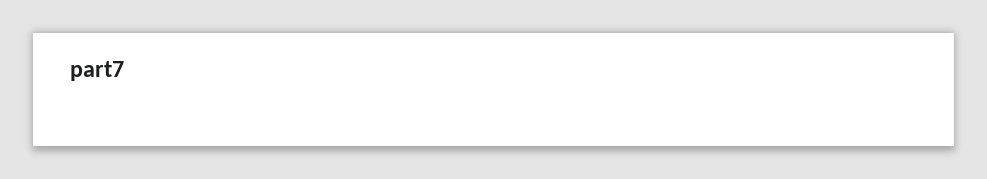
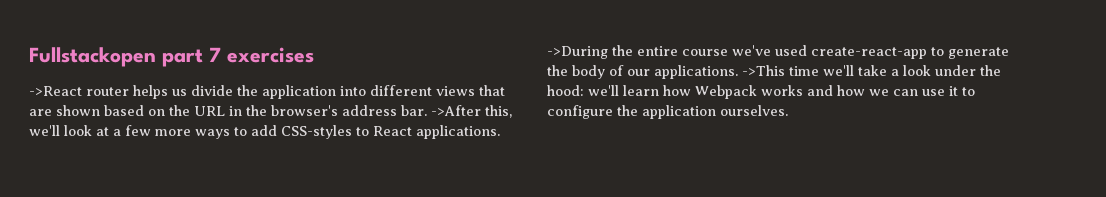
- part7
+ Fullstackopen part 7 exercises
+ ->React router helps us divide the application into different views that are shown based on the URL in the browser's address bar. ->After this, we'll look at a few more ways to add CSS-styles to React applications. ->During the entire course we've used create-react-app to generate the body of our applications. ->This time we'll take a look under the hood: we'll learn how Webpack works and how we can use it to configure the application ourselves.

